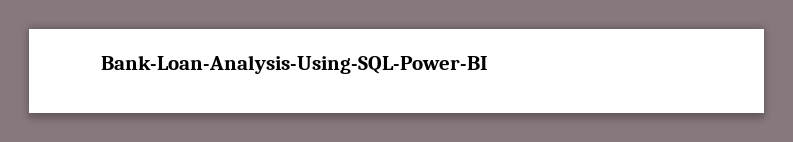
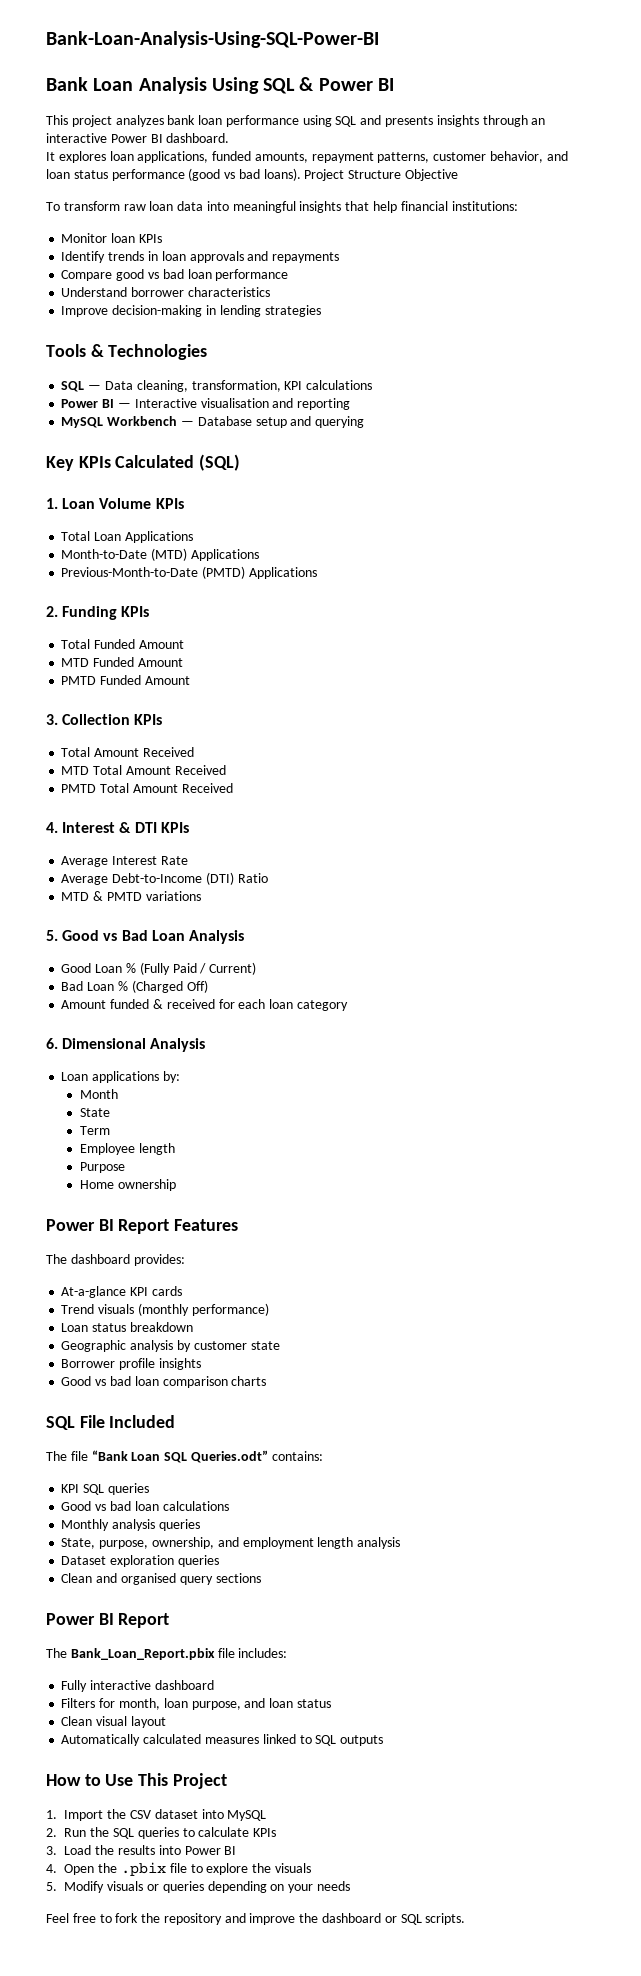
+ Bank Loan Analysis Using SQL & Power BI
+ This project analyzes bank loan performance using SQL and presents insights through an interactive Power BI dashboard.
+ It explores loan applications, funded amounts, repayment patterns, customer behavior, and loan status performance (good vs bad loans). Project Structure Objective
+ To transform raw loan data into meaningful insights that help financial institutions:
+ Monitor loan KPIs
+ Identify trends in loan approvals and repayments
+ Compare good vs bad loan performance
+ Understand borrower characteristics
+ Improve decision-making in lending strategies
+ Tools & Technologies
+ SQL — Data cleaning, transformation, KPI calculations
+ Power BI — Interactive visualisation and reporting
+ MySQL Workbench — Database setup and querying
+ Key KPIs Calculated (SQL)
+ 1. Loan Volume KPIs
+ Total Loan Applications
+ Month-to-Date (MTD) Applications
+ Previous-Month-to-Date (PMTD) Applications
+ 2. Funding KPIs
+ Total Funded Amount
+ MTD Funded Amount
+ PMTD Funded Amount
+ 3. Collection KPIs
+ Total Amount Received
+ MTD Total Amount Received
+ PMTD Total Amount Received
+ 4. Interest & DTI KPIs
+ Average Interest Rate
+ Average Debt-to-Income (DTI) Ratio
+ MTD & PMTD variations
+ 5. Good vs Bad Loan Analysis
+ Good Loan % (Fully Paid / Current)
+ Bad Loan % (Charged Off)
+ Amount funded & received for each loan category
+ 6. Dimensional Analysis
+ Loan applications by:
+ Month
+ State
+ Term
+ Employee length
+ Purpose
+ Home ownership
+ Power BI Report Features
+ The dashboard provides:
+ At-a-glance KPI cards
+ Trend visuals (monthly performance)
+ Loan status breakdown
+ Geographic analysis by customer state
+ Borrower profile insights
+ Good vs bad loan comparison charts
+ SQL File Included
+ The file “Bank Loan SQL Queries.odt” contains:
+ KPI SQL queries
+ Good vs bad loan calculations
+ Monthly analysis queries
+ State, purpose, ownership, and employment length analysis
+ Dataset exploration queries
+ Clean and organised query sections
+ Power BI Report
+ The Bank_Loan_Report.pbix file includes:
+ Fully interactive dashboard
+ Filters for month, loan purpose, and loan status
+ Clean visual layout
+ Automatically calculated measures linked to SQL outputs
+ How to Use This Project
+ 1. Import the CSV dataset into MySQL
+ 2. Run the SQL queries to calculate KPIs
+ 3. Load the results into Power BI
+ 4. Open the .pbix file to explore the visuals
+ 5. Modify visuals or queries depending on your needs
+ Feel free to fork the repository and improve the dashboard or SQL scripts.

